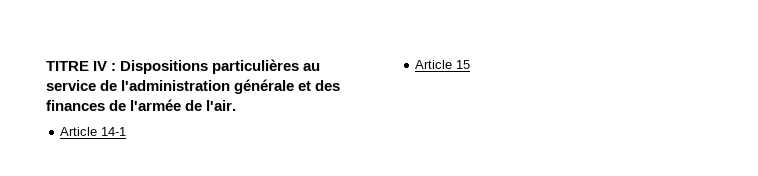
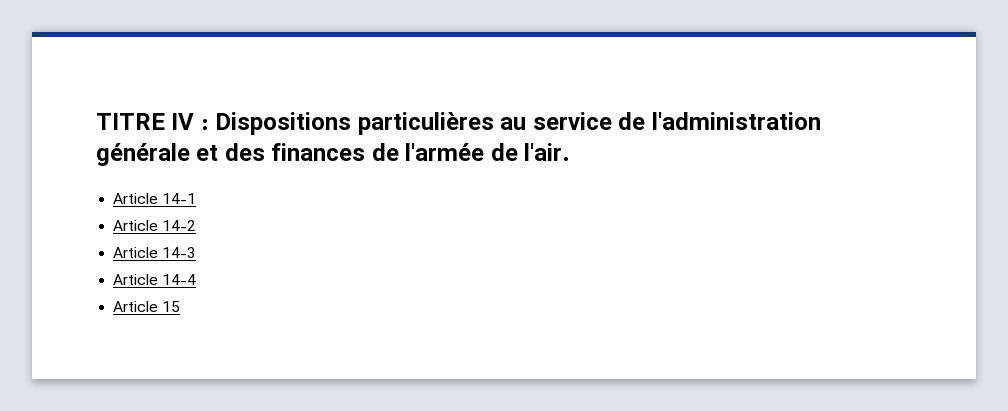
+ Article 14-2
+ Article 14-3
+ Article 14-4

